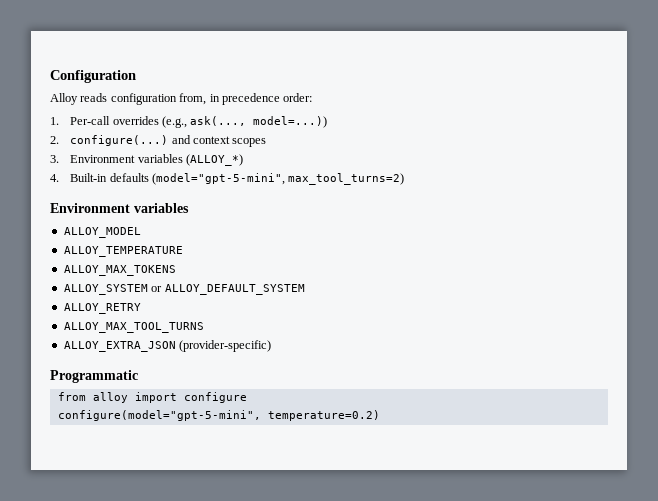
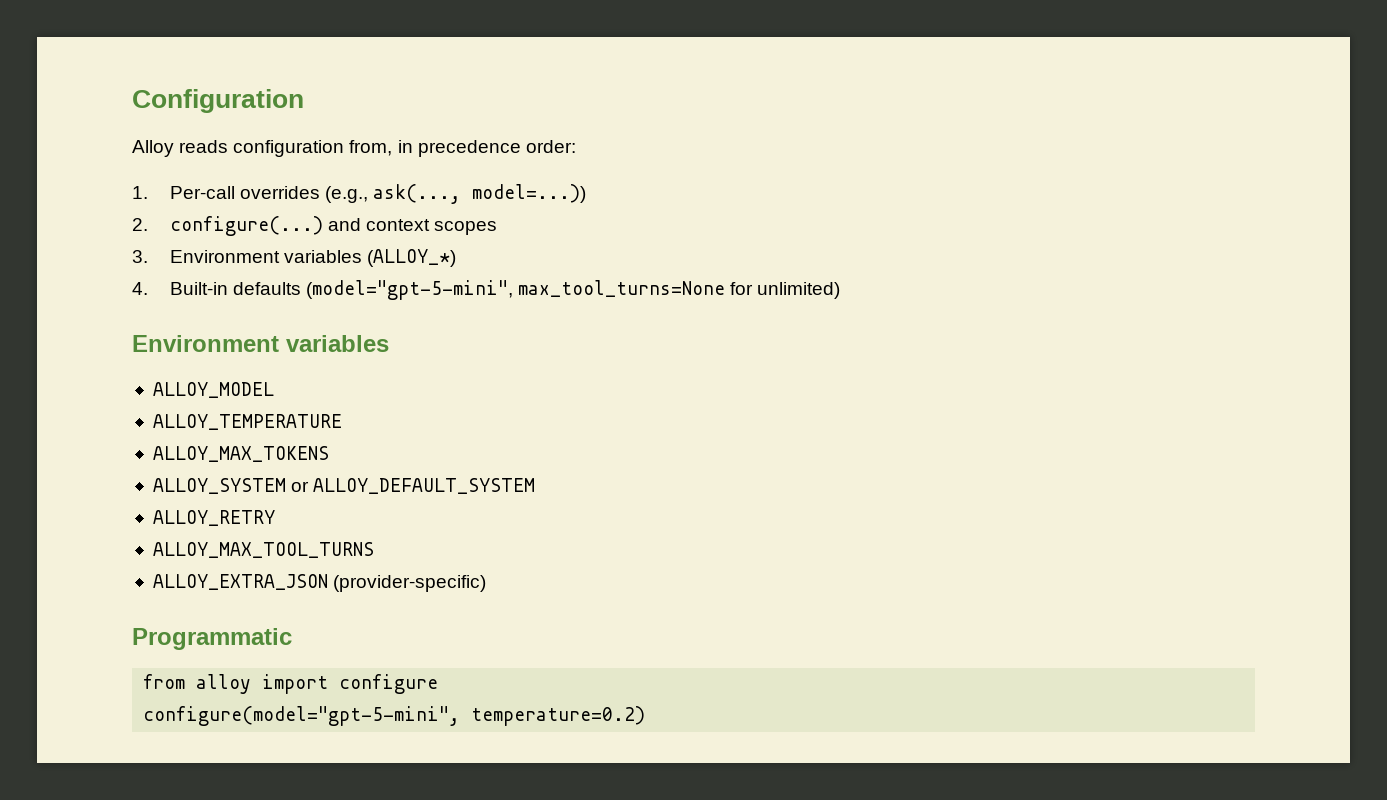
- 4. Built-in defaults (model="gpt-5-mini", max_tool_turns=2)
+ 4. Built-in defaults (model="gpt-5-mini", max_tool_turns=None for unlimited)

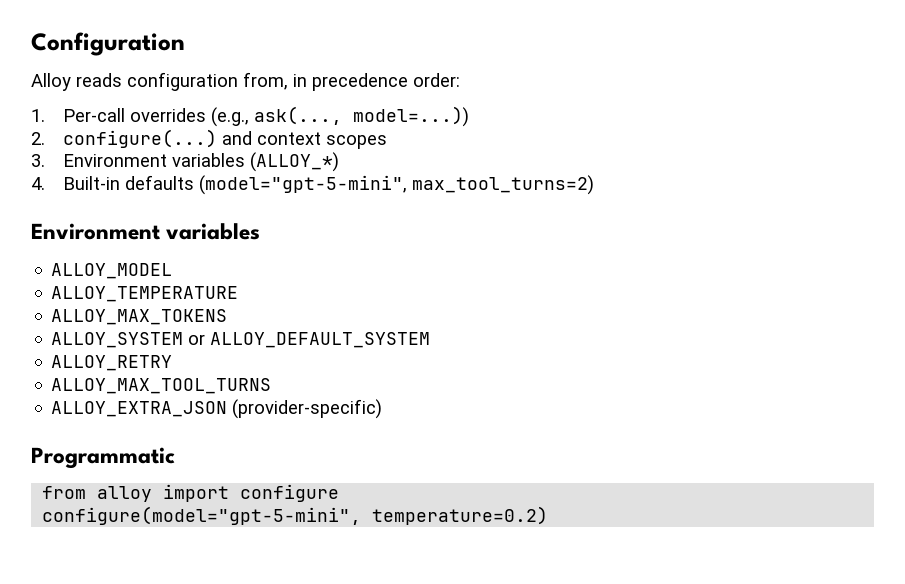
- 4. Built-in defaults (model="gpt-5-mini", max_tool_turns=None for unlimited)
+ 4. Built-in defaults (model="gpt-5-mini", max_tool_turns=2)

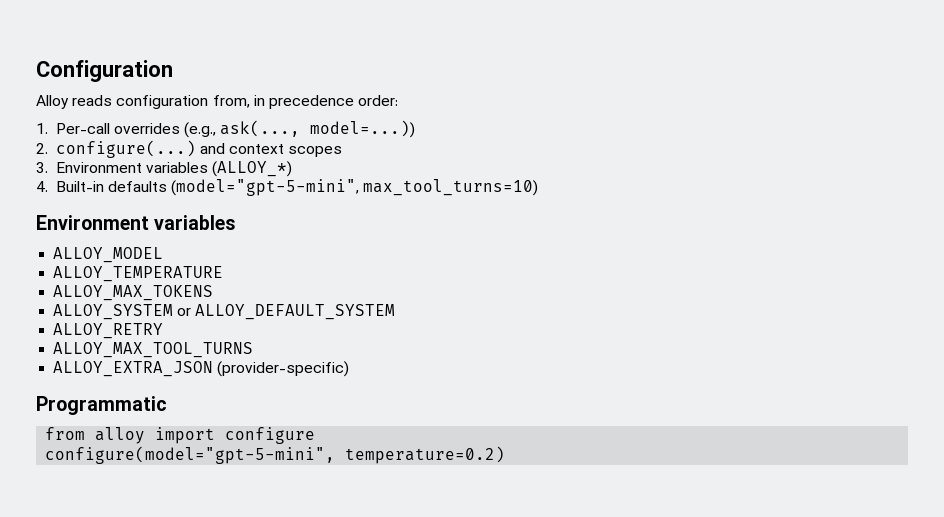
- 4. Built-in defaults (model="gpt-5-mini", max_tool_turns=2)
+ 4. Built-in defaults (model="gpt-5-mini", max_tool_turns=10)

